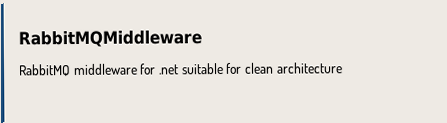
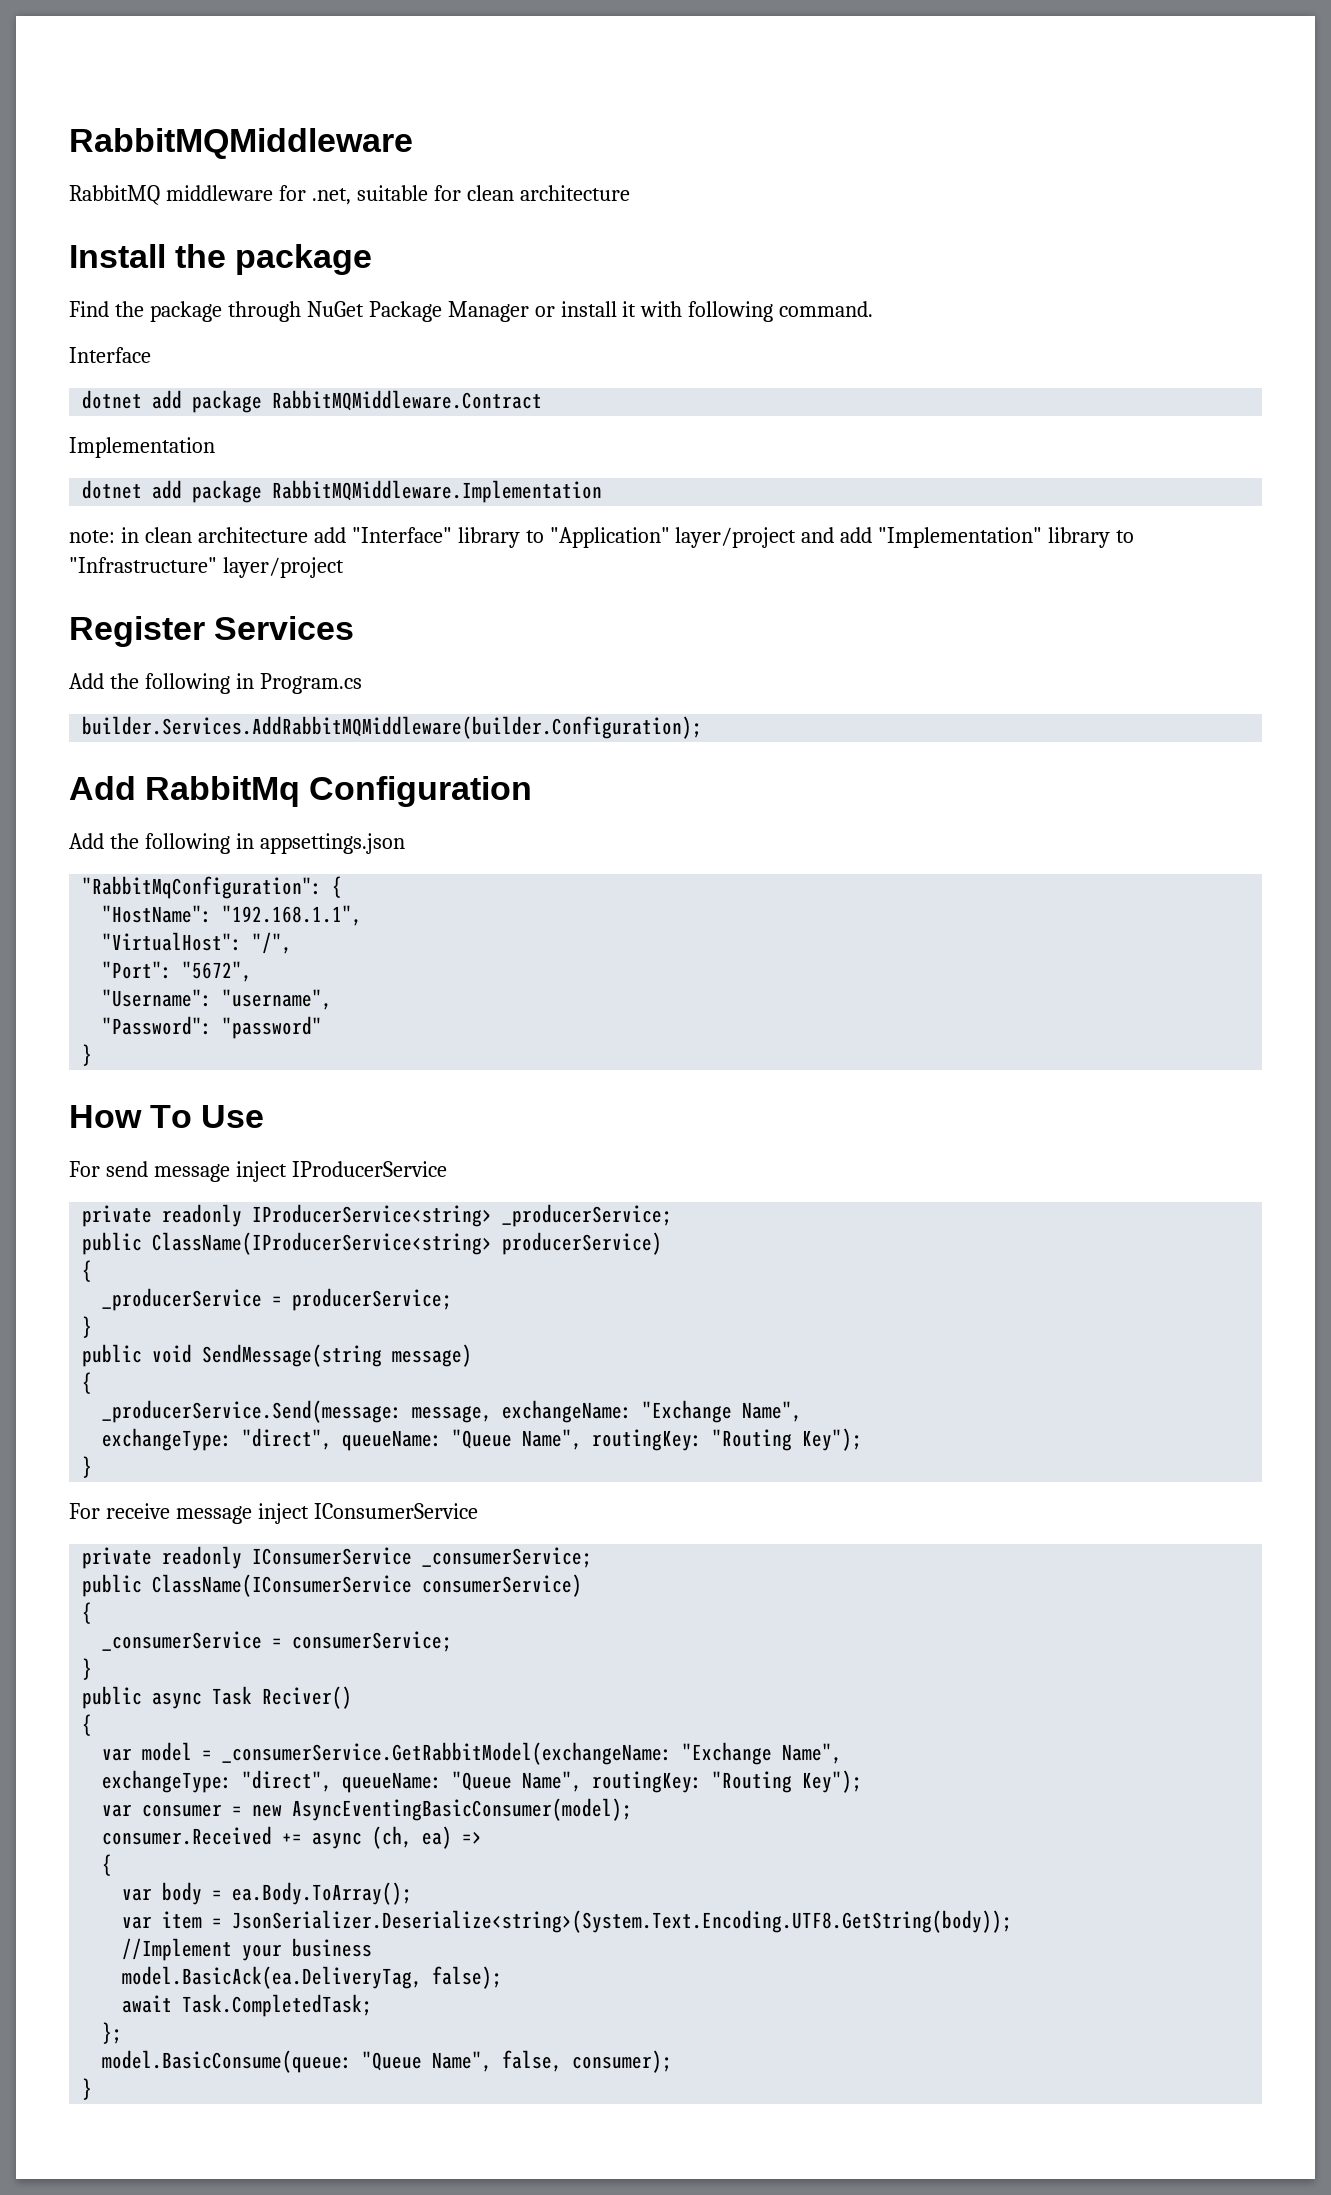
- RabbitMQ middleware for .net suitable for clean architecture
+ RabbitMQ middleware for .net, suitable for clean architecture
+ Install the package
+ Find the package through NuGet Package Manager or install it with following command.
+ Interface
+ dotnet add package RabbitMQMiddleware.Contract
+ Implementation
+ dotnet add package RabbitMQMiddleware.Implementation
+ note: in clean architecture add "Interface" library to "Application" layer/project and add "Implementation" library to "Infrastructure" layer/project
+ Register Services
+ Add the following in Program.cs
+ builder.Services.AddRabbitMQMiddleware(builder.Configuration);
+ Add RabbitMq Configuration
+ Add the following in appsettings.json
+ "RabbitMqConfiguration": {
+ "HostName": "192.168.1.1",
+ "VirtualHost": "/",
+ "Port": "5672",
+ "Username": "username",
+ "Password": "password"
+ }
+ How To Use
+ For send message inject IProducerService
+ private readonly IProducerService<string> _producerService;
+ public ClassName(IProducerService<string> producerService)
+ {
+ _producerService = producerService;
+ }
+ public void SendMessage(string message)
+ {
+ _producerService.Send(message: message, exchangeName: "Exchange Name",
+ exchangeType: "direct", queueName: "Queue Name", routingKey: "Routing Key");
+ }
+ For receive message inject IConsumerService
+ private readonly IConsumerService _consumerService;
+ public ClassName(IConsumerService consumerService)
+ {
+ _consumerService = consumerService;
+ }
+ public async Task Reciver()
+ {
+ var model = _consumerService.GetRabbitModel(exchangeName: "Exchange Name",
+ exchangeType: "direct", queueName: "Queue Name", routingKey: "Routing Key");
+ var consumer = new AsyncEventingBasicConsumer(model);
+ consumer.Received += async (ch, ea) =>
+ {
+ var body = ea.Body.ToArray();
+ var item = JsonSerializer.Deserialize<string>(System.Text.Encoding.UTF8.GetString(body));
+ //Implement your business
+ model.BasicAck(ea.DeliveryTag, false);
+ await Task.CompletedTask;
+ };
+ model.BasicConsume(queue: "Queue Name", false, consumer);
+ }

